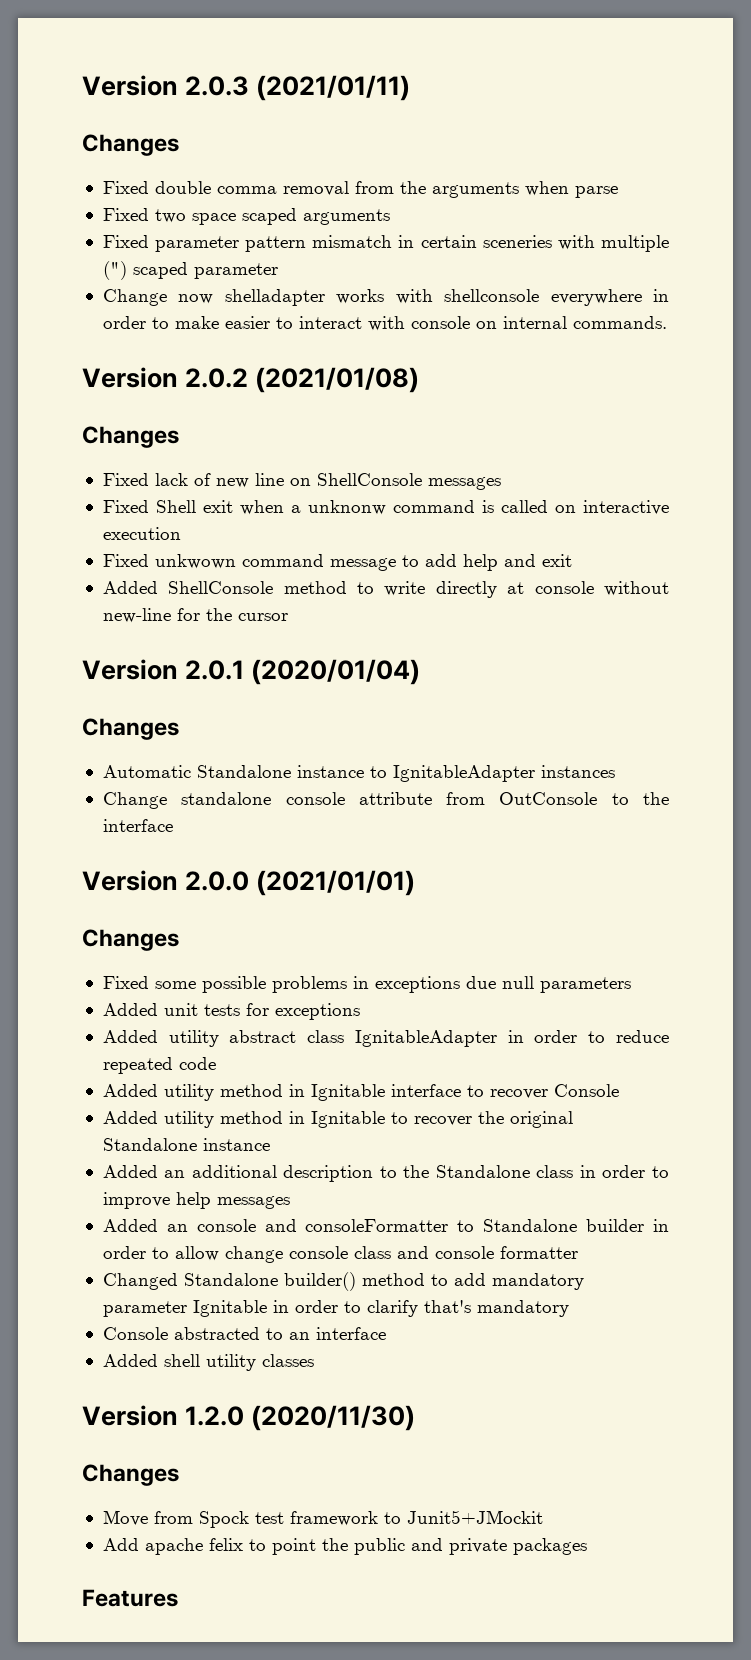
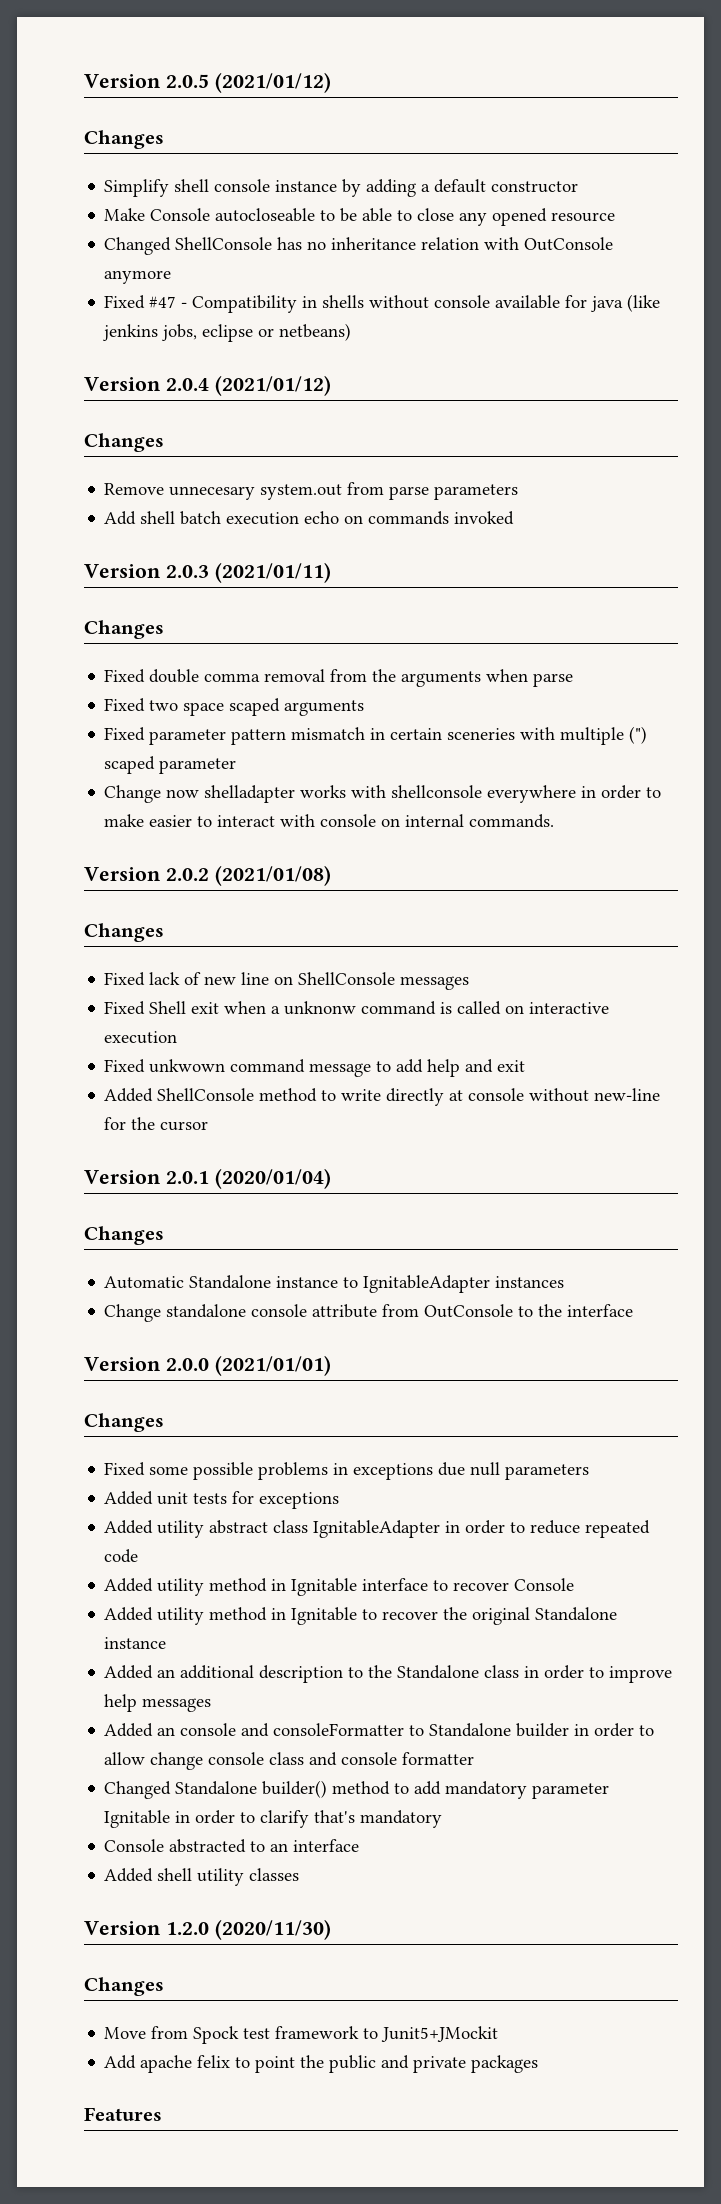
+ Version 2.0.5 (2021/01/12)
+ Changes
+ Simplify shell console instance by adding a default constructor
+ Make Console autocloseable to be able to close any opened resource
+ Changed ShellConsole has no inheritance relation with OutConsole anymore
+ Fixed #47 - Compatibility in shells without console available for java (like jenkins jobs, eclipse or netbeans)
+ Version 2.0.4 (2021/01/12)
+ Changes
+ Remove unnecesary system.out from parse parameters
+ Add shell batch execution echo on commands invoked

